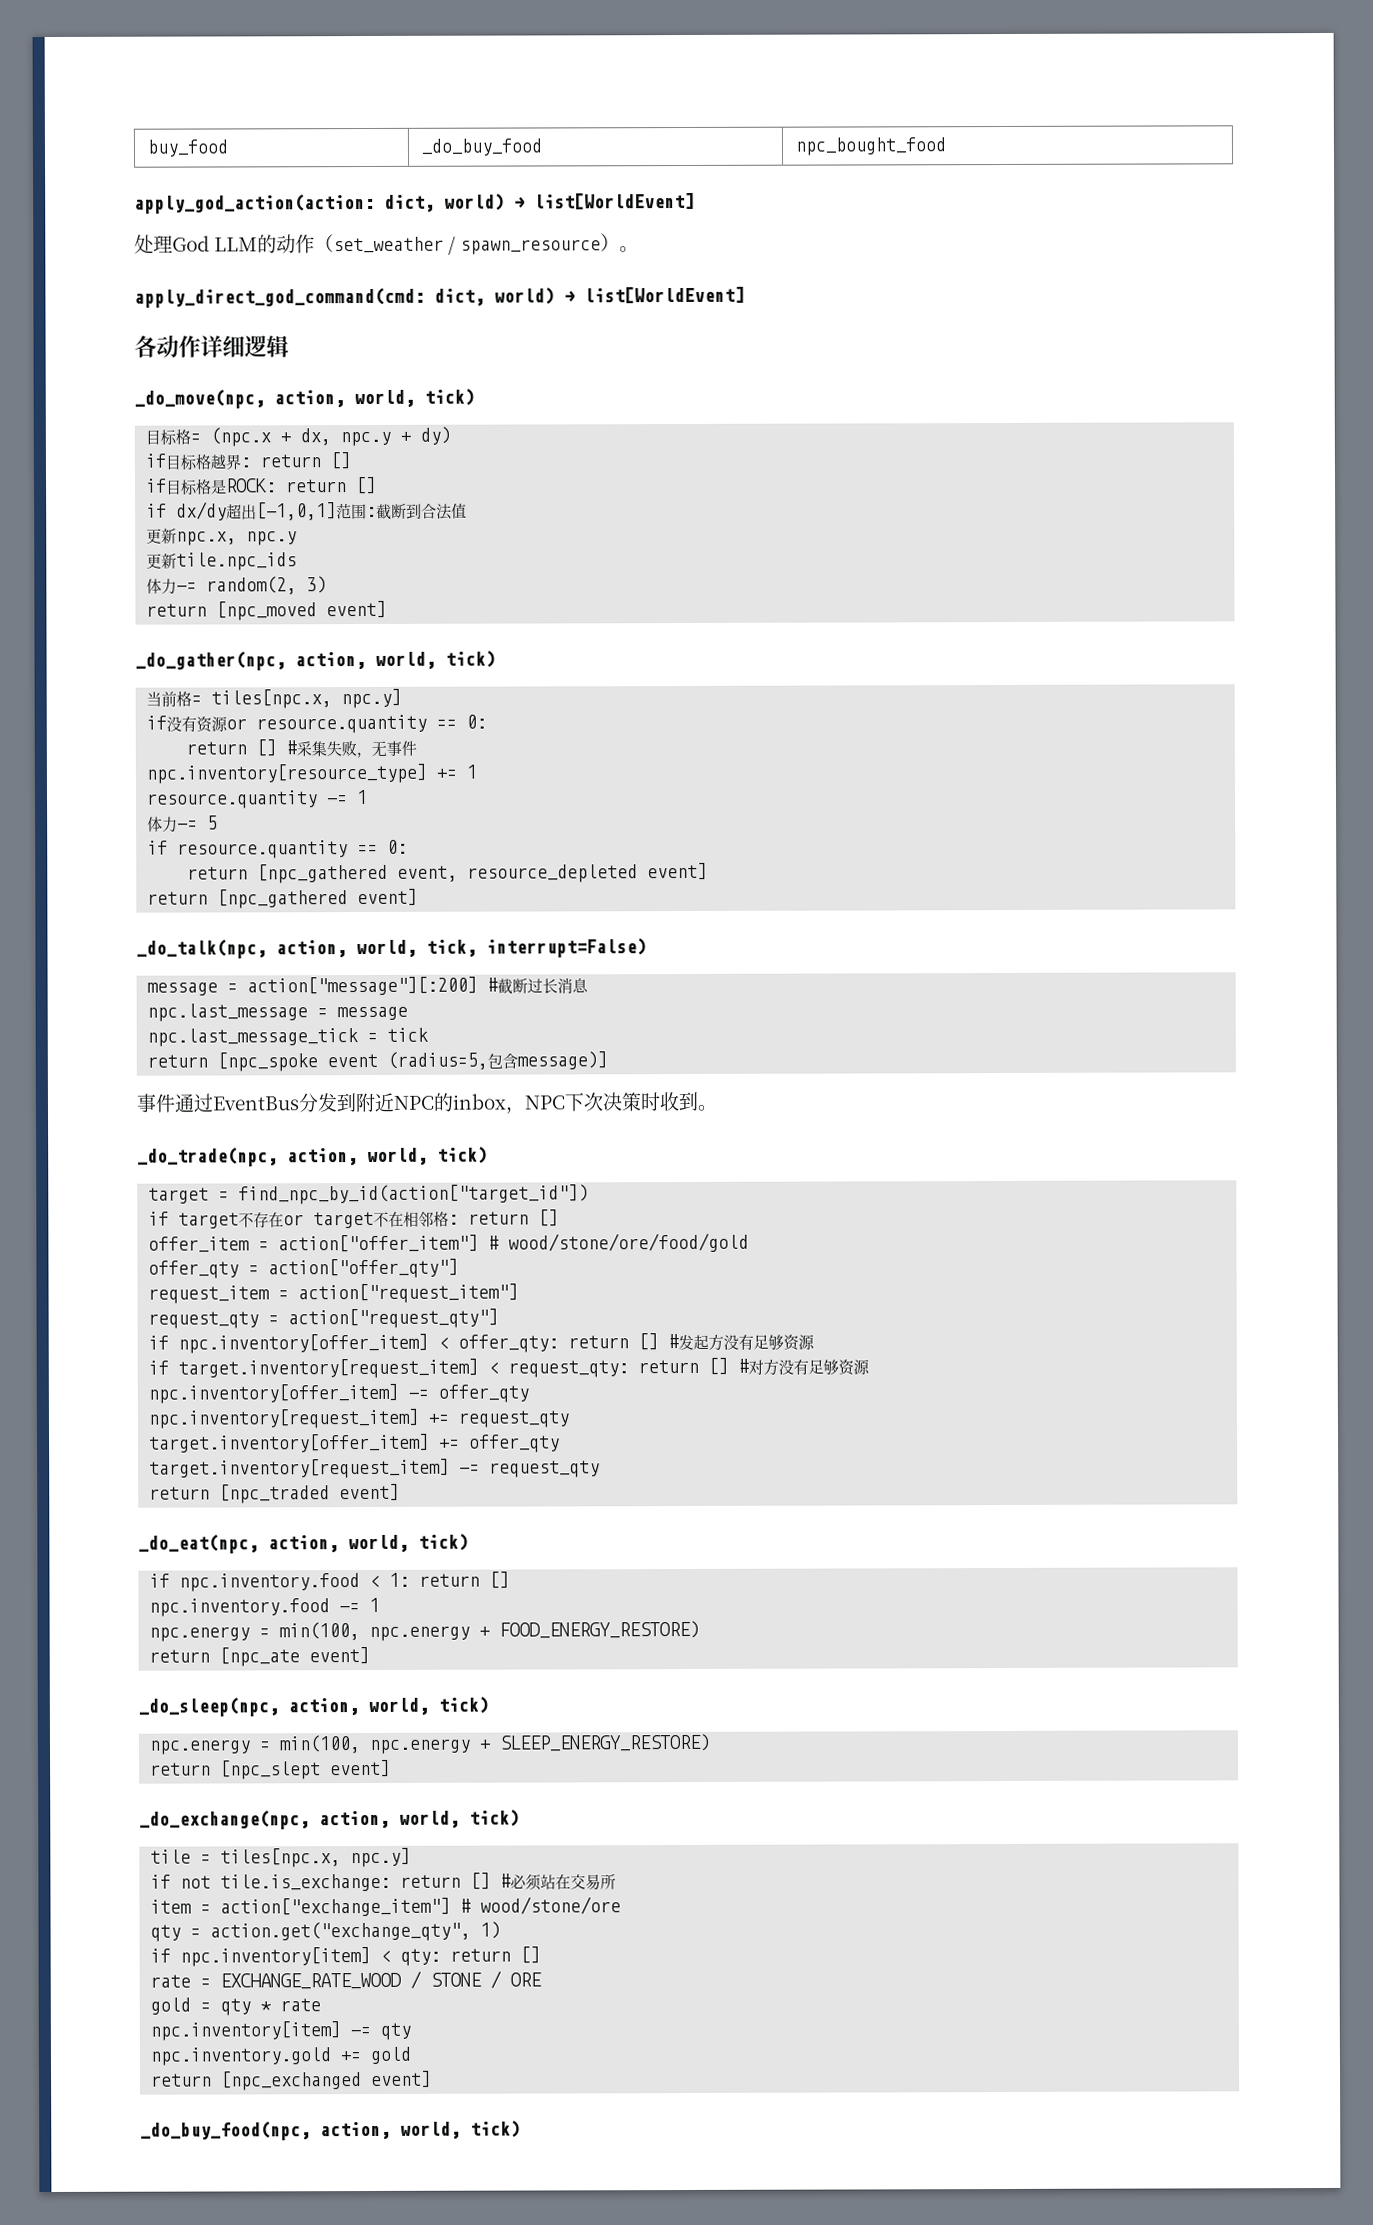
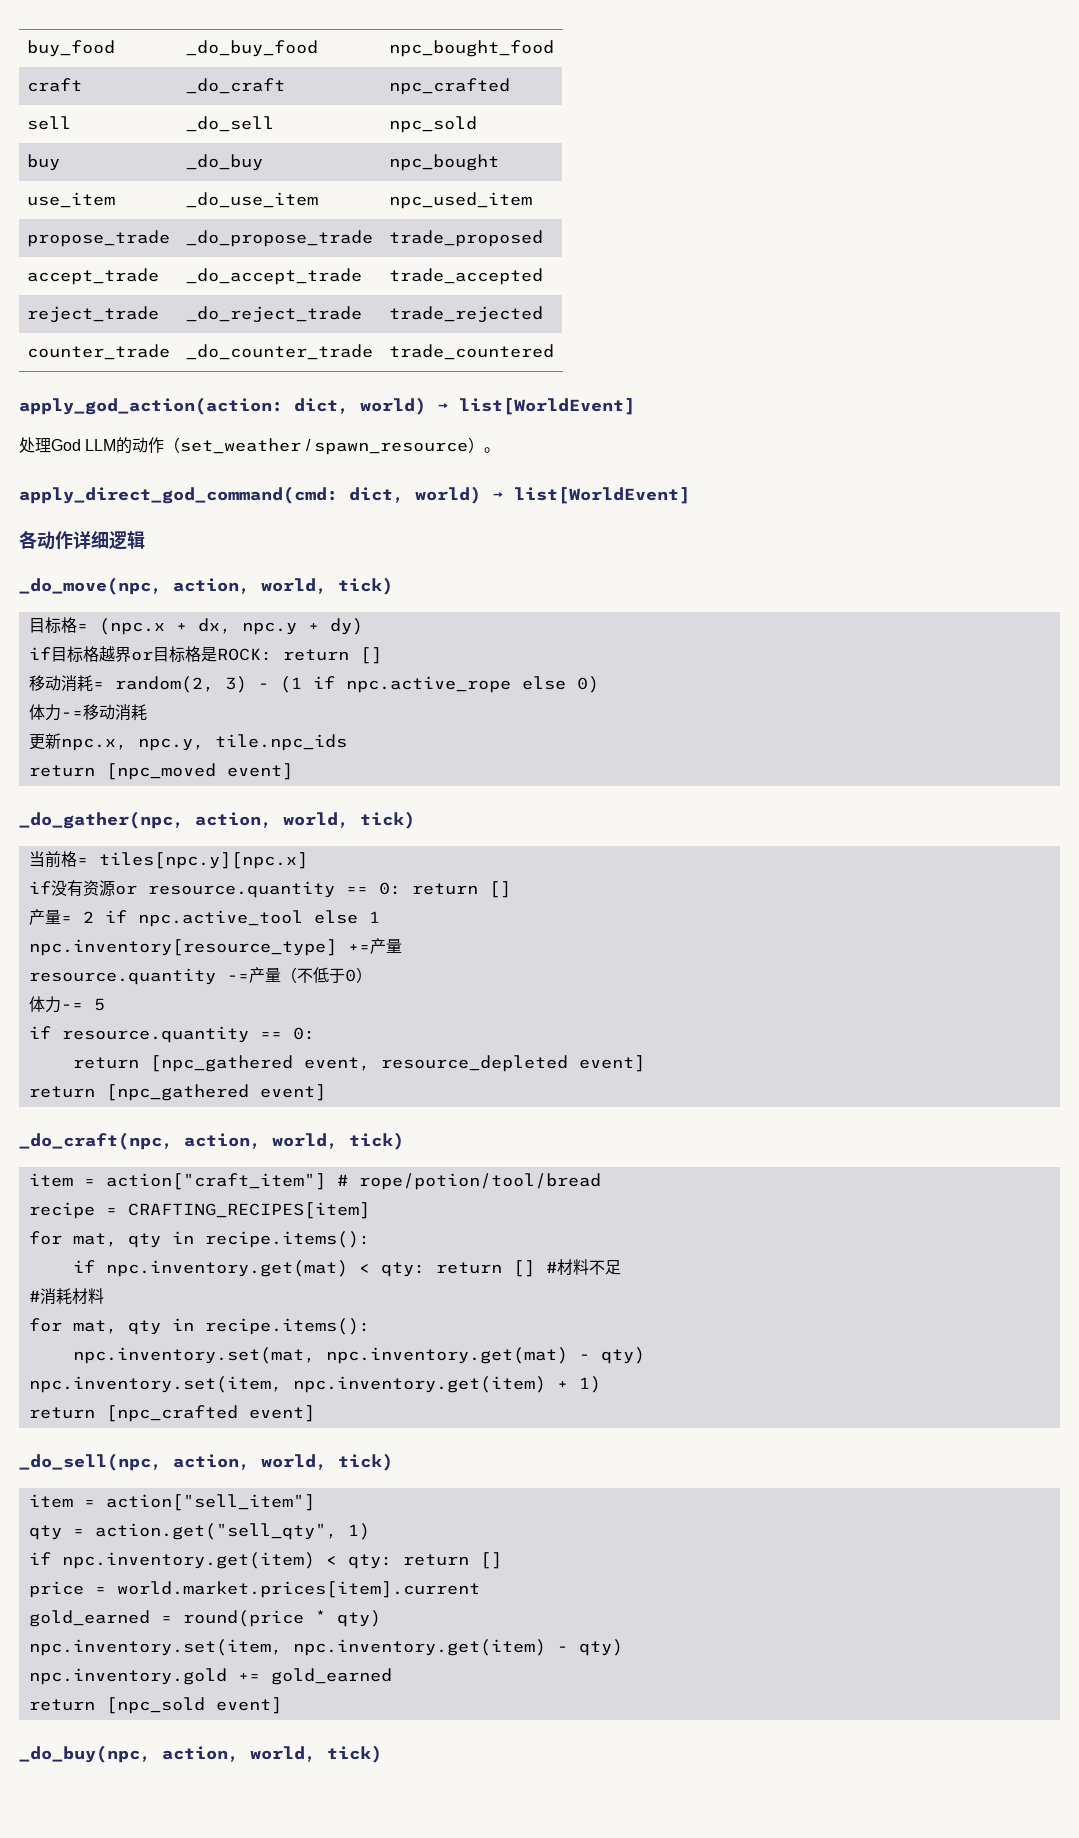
+ craft | _do_craft | npc_crafted
+ sell | _do_sell | npc_sold
+ buy | _do_buy | npc_bought
+ use_item | _do_use_item | npc_used_item
+ propose_trade | _do_propose_trade | trade_proposed
+ accept_trade | _do_accept_trade | trade_accepted
+ reject_trade | _do_reject_trade | trade_rejected
+ counter_trade | _do_counter_trade | trade_countered
- if目标格越界: return []
- if目标格是ROCK: return []
+ if目标格越界or目标格是ROCK: return []
- if dx/dy超出[-1,0,1]范围:截断到合法值
+ 移动消耗= random(2, 3) - (1 if npc.active_rope else 0)
+ 体力-=移动消耗
- 更新npc.x, npc.y
- 更新tile.npc_ids
+ 更新npc.x, npc.y, tile.npc_ids
- 体力-= random(2, 3)
- 当前格= tiles[npc.x, npc.y]
+ 当前格= tiles[npc.y][npc.x]
- if没有资源or resource.quantity == 0:
- return [] #采集失败，无事件
+ if没有资源or resource.quantity == 0: return []
+ 产量= 2 if npc.active_tool else 1
- npc.inventory[resource_type] += 1
+ npc.inventory[resource_type] +=产量
- resource.quantity -= 1
+ resource.quantity -=产量（不低于0）
- _do_talk(npc, action, world, tick, interrupt=False)
- message = action["message"][:200] #截断过长消息
- npc.last_message = message
- npc.last_message_tick = tick
- return [npc_spoke event (radius=5,包含message)]
- 事件通过EventBus分发到附近NPC的inbox，NPC下次决策时收到。
- _do_trade(npc, action, world, tick)
- target = find_npc_by_id(action["target_id"])
- if target不存在or target不在相邻格: return []
- offer_item = action["offer_item"] # wood/stone/ore/food/gold
- offer_qty = action["offer_qty"]
- request_item = action["request_item"]
- request_qty = action["request_qty"]
- if npc.inventory[offer_item] < offer_qty: return [] #发起方没有足够资源
- if target.inventory[request_item] < request_qty: return [] #对方没有足够资源
- npc.inventory[offer_item] -= offer_qty
- npc.inventory[request_item] += request_qty
- target.inventory[offer_item] += offer_qty
- target.inventory[request_item] -= request_qty
- return [npc_traded event]
- _do_eat(npc, action, world, tick)
- if npc.inventory.food < 1: return []
- npc.inventory.food -= 1
- npc.energy = min(100, npc.energy + FOOD_ENERGY_RESTORE)
- return [npc_ate event]
- _do_sleep(npc, action, world, tick)
- npc.energy = min(100, npc.energy + SLEEP_ENERGY_RESTORE)
- return [npc_slept event]
- _do_exchange(npc, action, world, tick)
- tile = tiles[npc.x, npc.y]
- if not tile.is_exchange: return [] #必须站在交易所
- item = action["exchange_item"] # wood/stone/ore
+ _do_craft(npc, action, world, tick)
+ item = action["craft_item"] # rope/potion/tool/bread
+ recipe = CRAFTING_RECIPES[item]
+ for mat, qty in recipe.items():
+ if npc.inventory.get(mat) < qty: return [] #材料不足
+ #消耗材料
+ for mat, qty in recipe.items():
+ npc.inventory.set(mat, npc.inventory.get(mat) - qty)
+ npc.inventory.set(item, npc.inventory.get(item) + 1)
+ return [npc_crafted event]
+ _do_sell(npc, action, world, tick)
+ item = action["sell_item"]
- qty = action.get("exchange_qty", 1)
+ qty = action.get("sell_qty", 1)
- if npc.inventory[item] < qty: return []
+ if npc.inventory.get(item) < qty: return []
- rate = EXCHANGE_RATE_WOOD / STONE / ORE
- gold = qty * rate
- npc.inventory[item] -= qty
+ price = world.market.prices[item].current
+ gold_earned = round(price * qty)
+ npc.inventory.set(item, npc.inventory.get(item) - qty)
- npc.inventory.gold += gold
- return [npc_exchanged event]
- _do_buy_food(npc, action, world, tick)
+ npc.inventory.gold += gold_earned
+ return [npc_sold event]
+ _do_buy(npc, action, world, tick)

